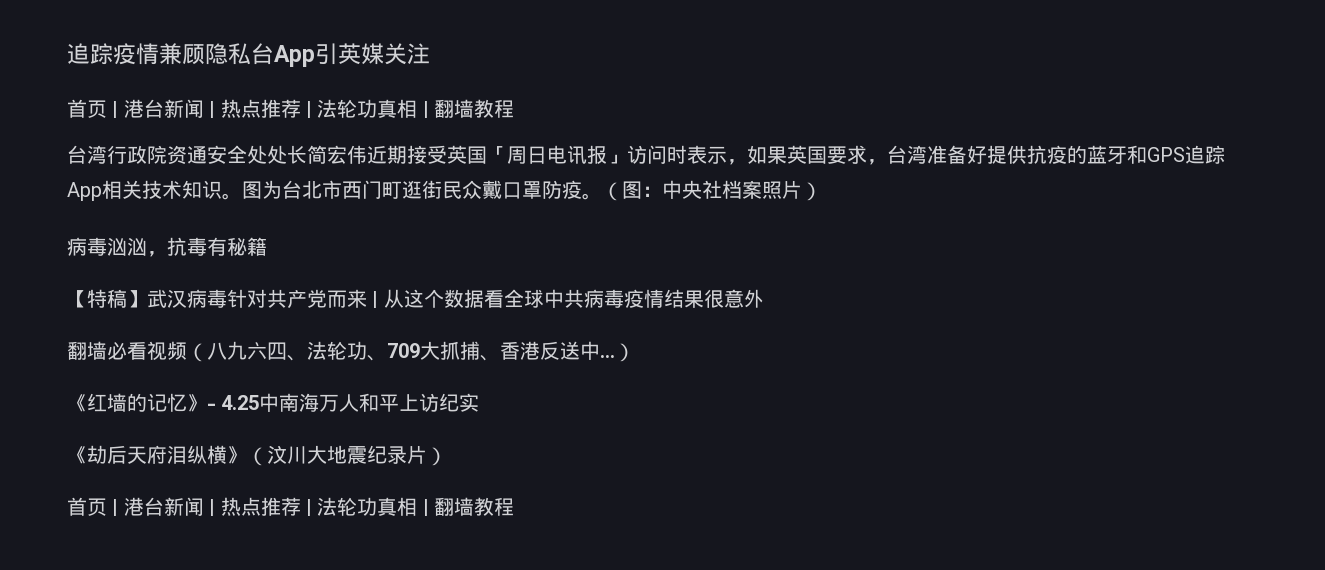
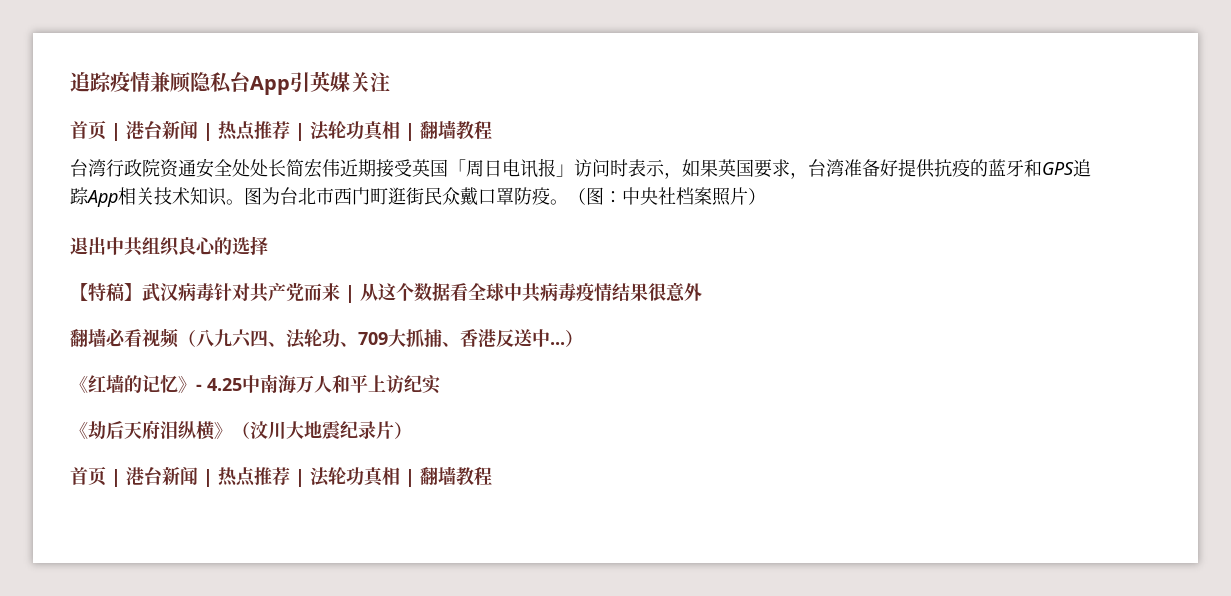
- 病毒汹汹，抗毒有秘籍
+ 退出中共组织良心的选择

